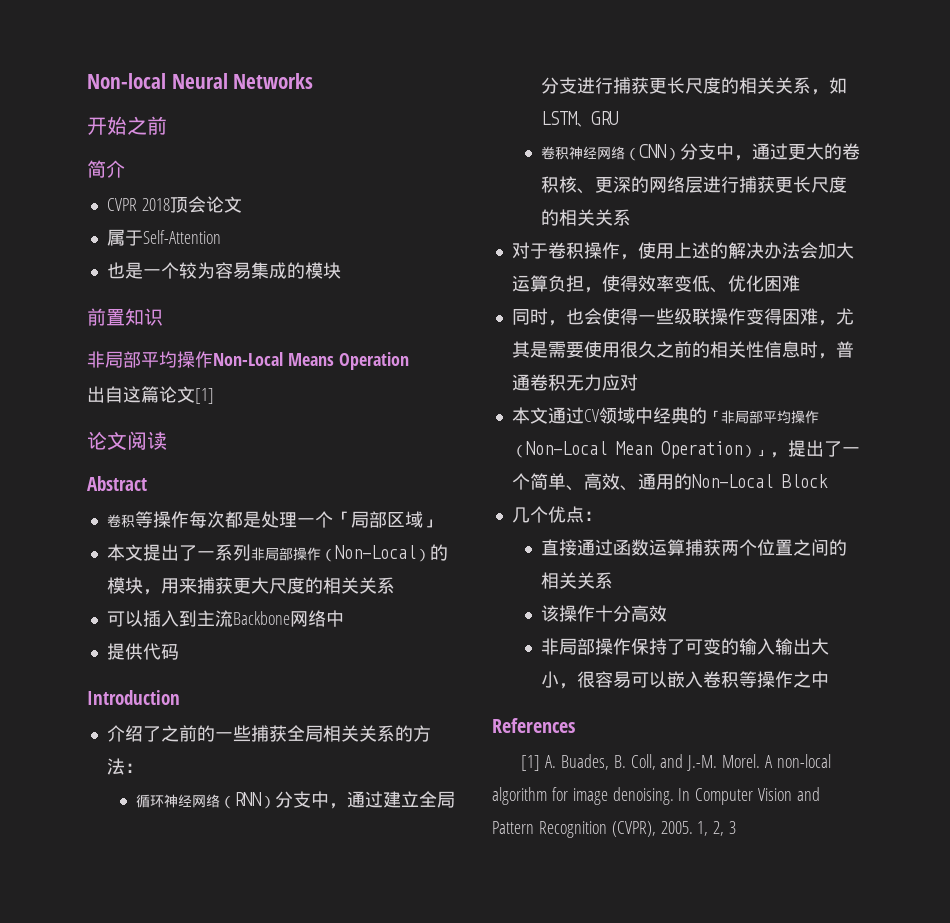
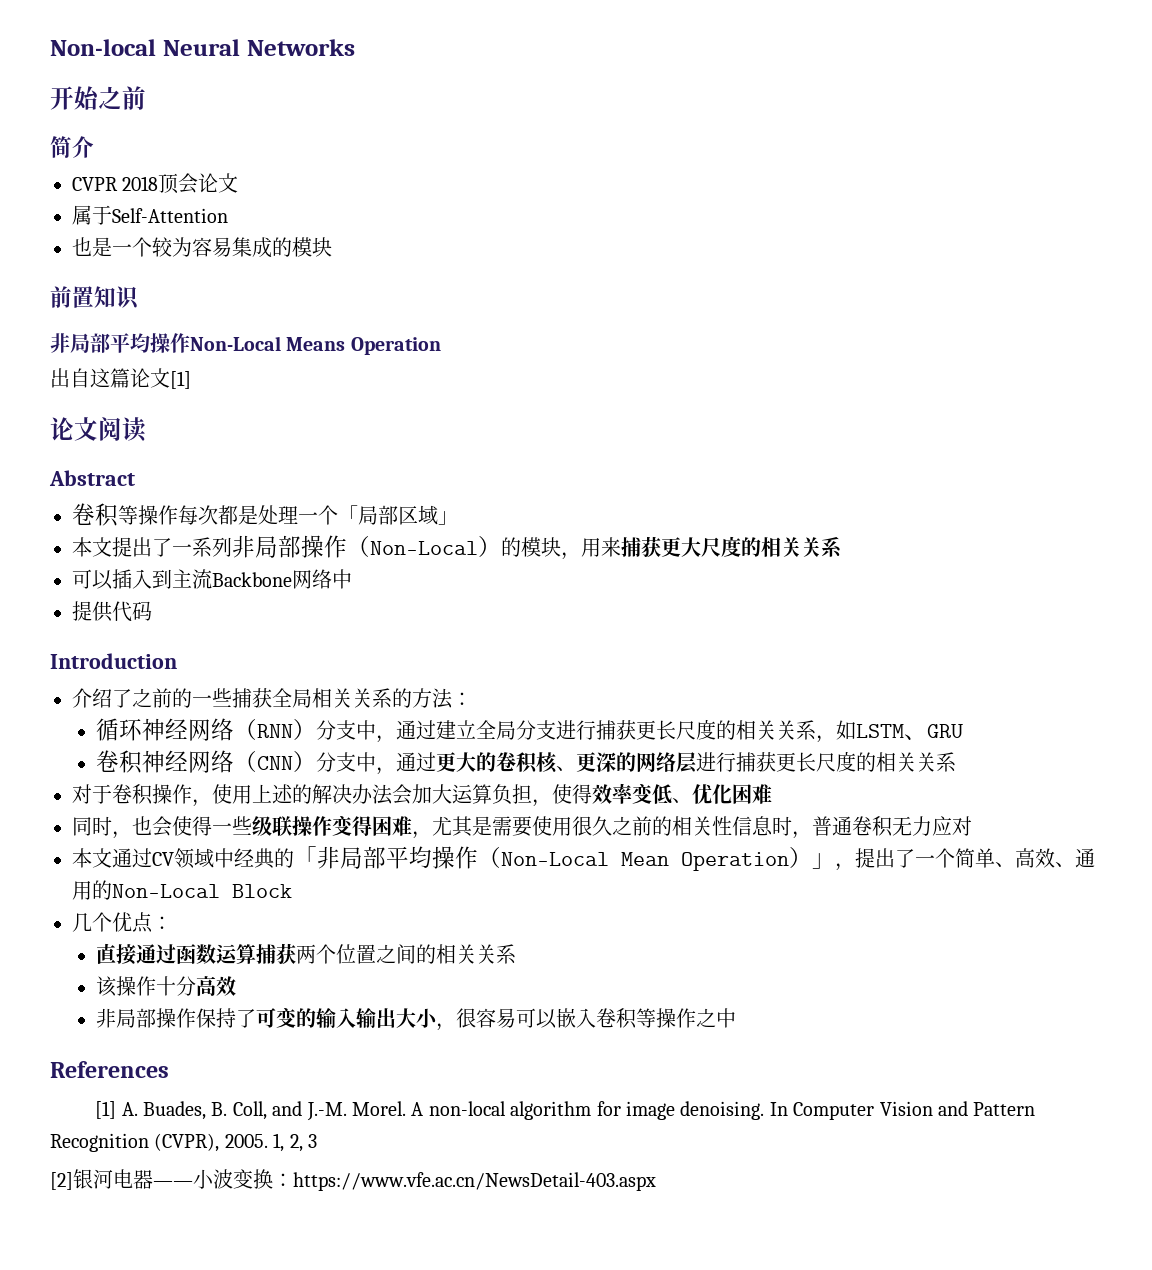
+ [2]银河电器——小波变换：https://www.vfe.ac.cn/NewsDetail-403.aspx

